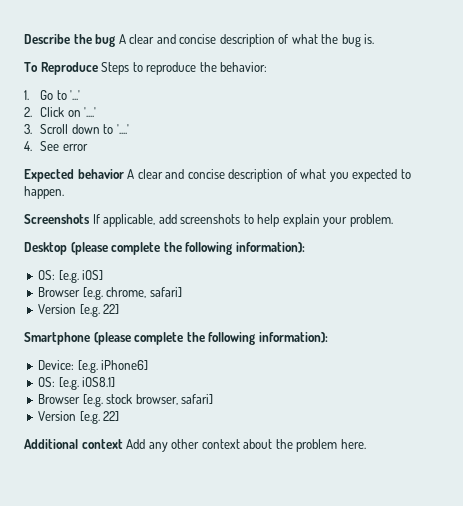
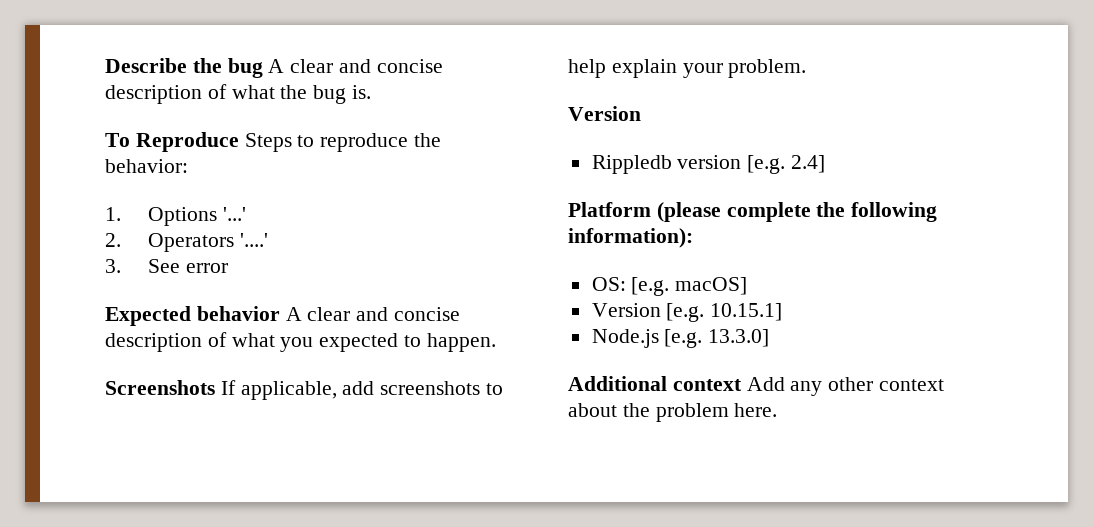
- 1. Go to '...'
+ 1. Options '...'
- 2. Click on '....'
- 3. Scroll down to '....'
- 4. See error
+ 2. Operators '....'
+ 3. See error
  Screenshots If applicable, add screenshots to help explain your problem.
- Desktop (please complete the following information):
+ Version
+ Rippledb version [e.g. 2.4]
+ Platform (please complete the following information):
- OS: [e.g. iOS]
- Browser [e.g. chrome, safari]
- Version [e.g. 22]
- Smartphone (please complete the following information):
- Device: [e.g. iPhone6]
- OS: [e.g. iOS8.1]
- Browser [e.g. stock browser, safari]
- Version [e.g. 22]
+ OS: [e.g. macOS]
+ Version [e.g. 10.15.1]
+ Node.js [e.g. 13.3.0]

